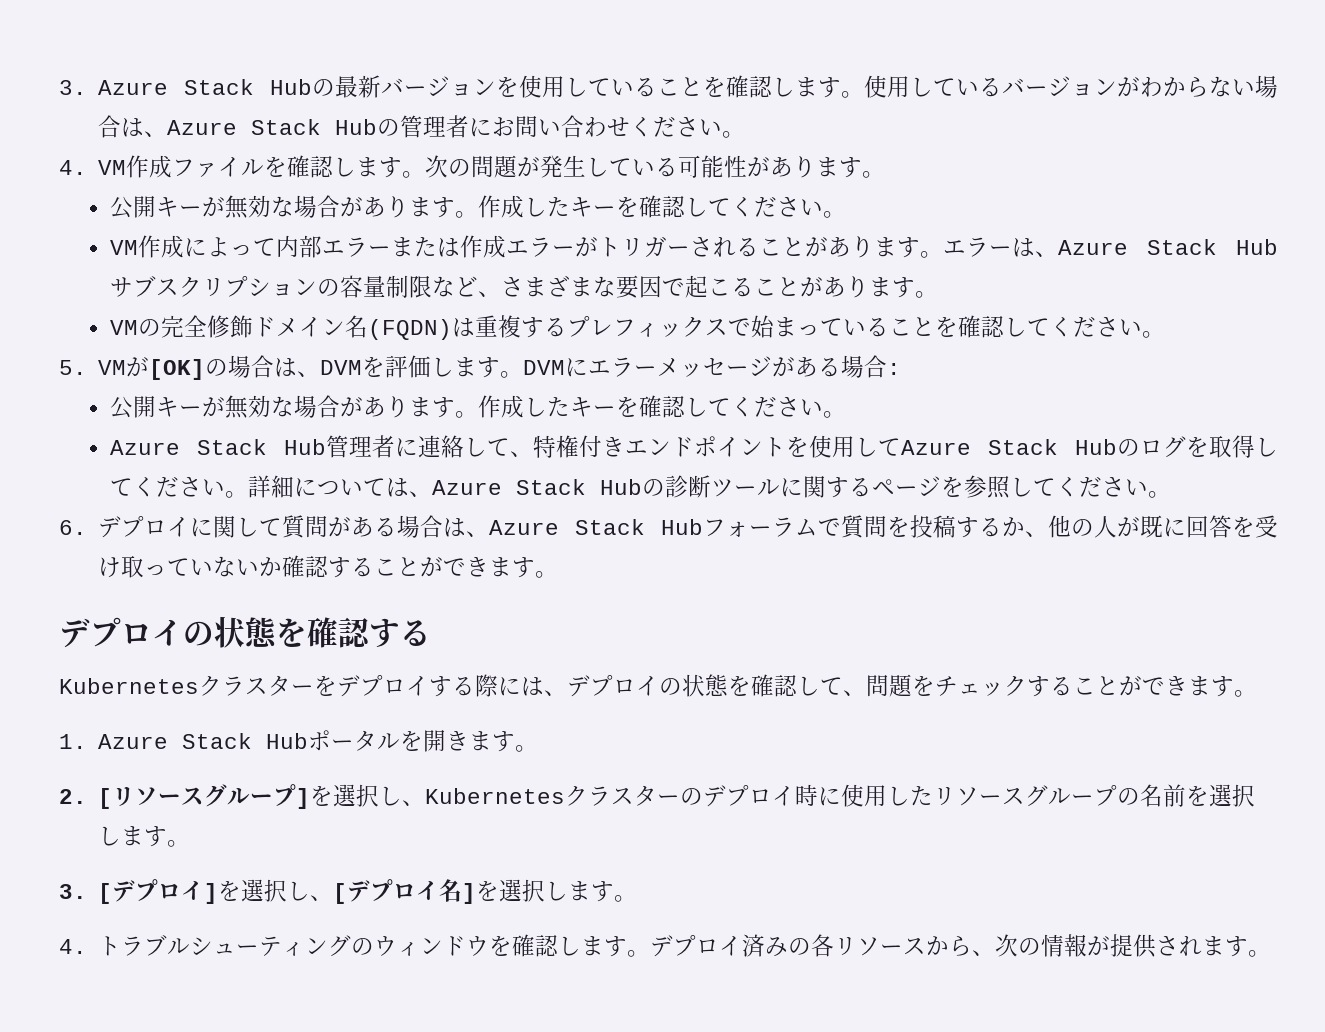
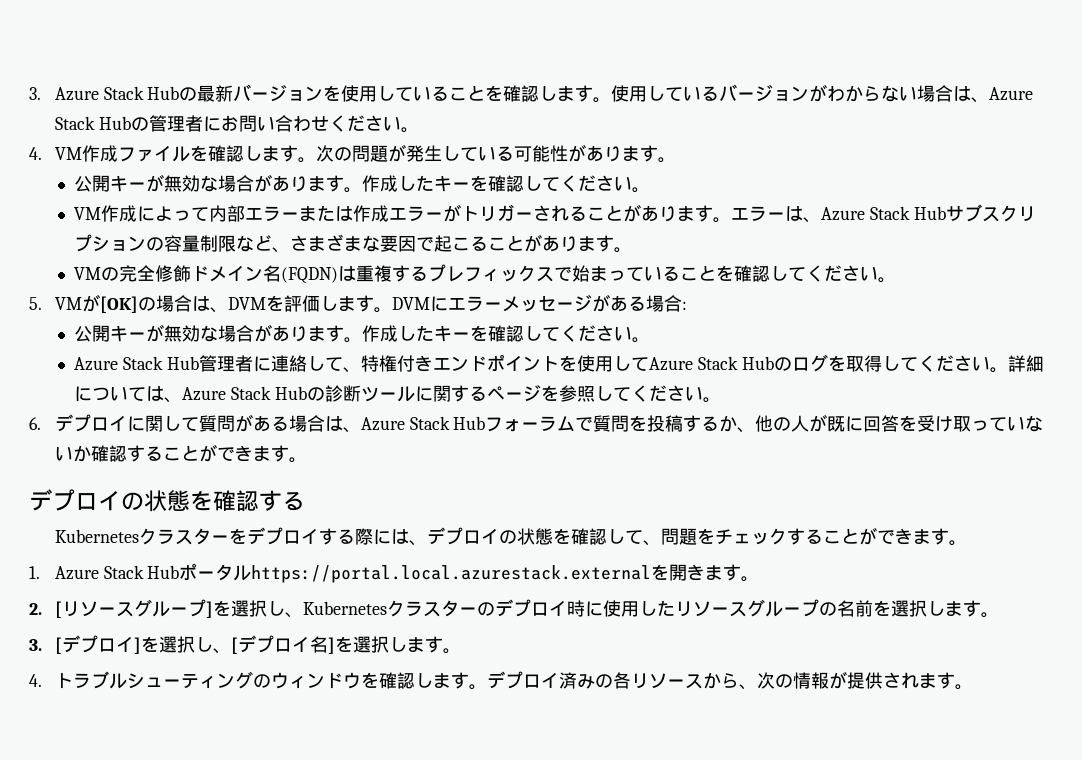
- 1. Azure Stack Hubポータルを開きます。
+ 1. Azure Stack Hubポータルhttps://portal.local.azurestack.externalを開きます。

